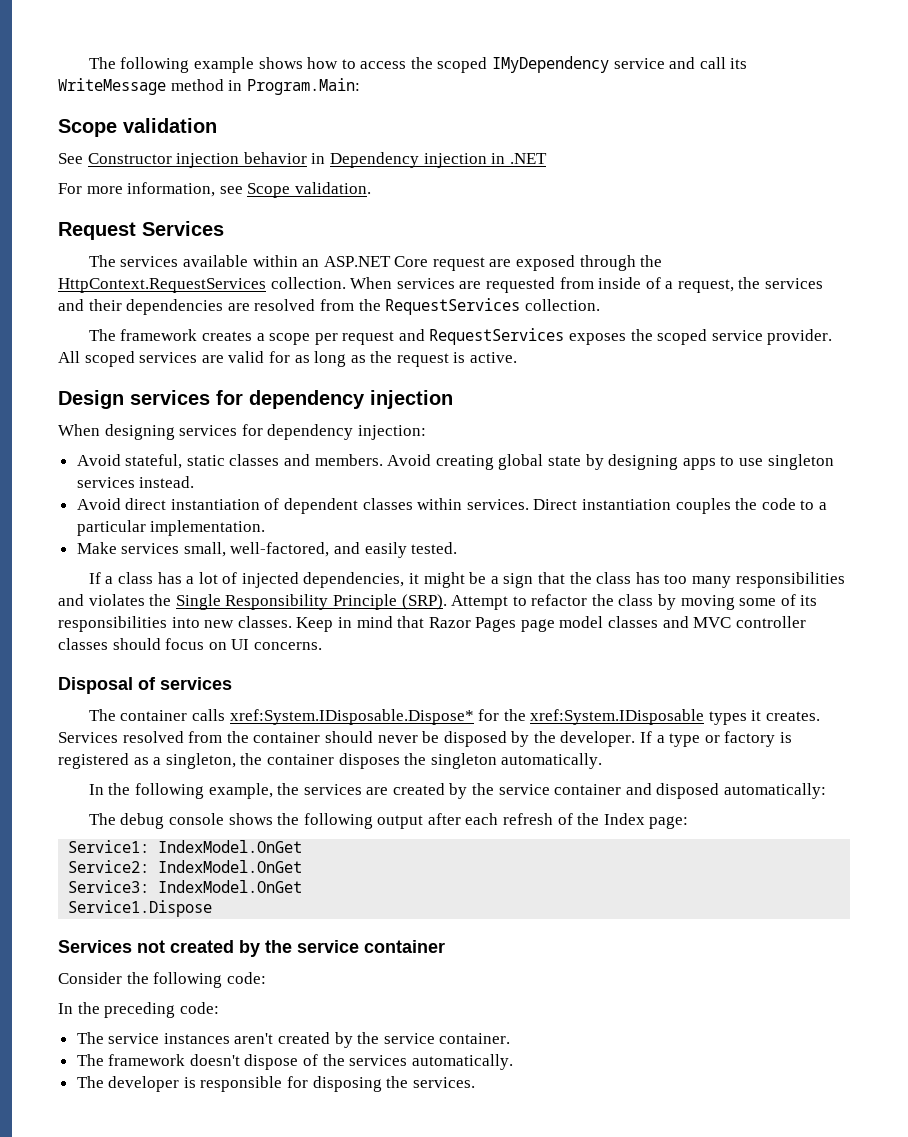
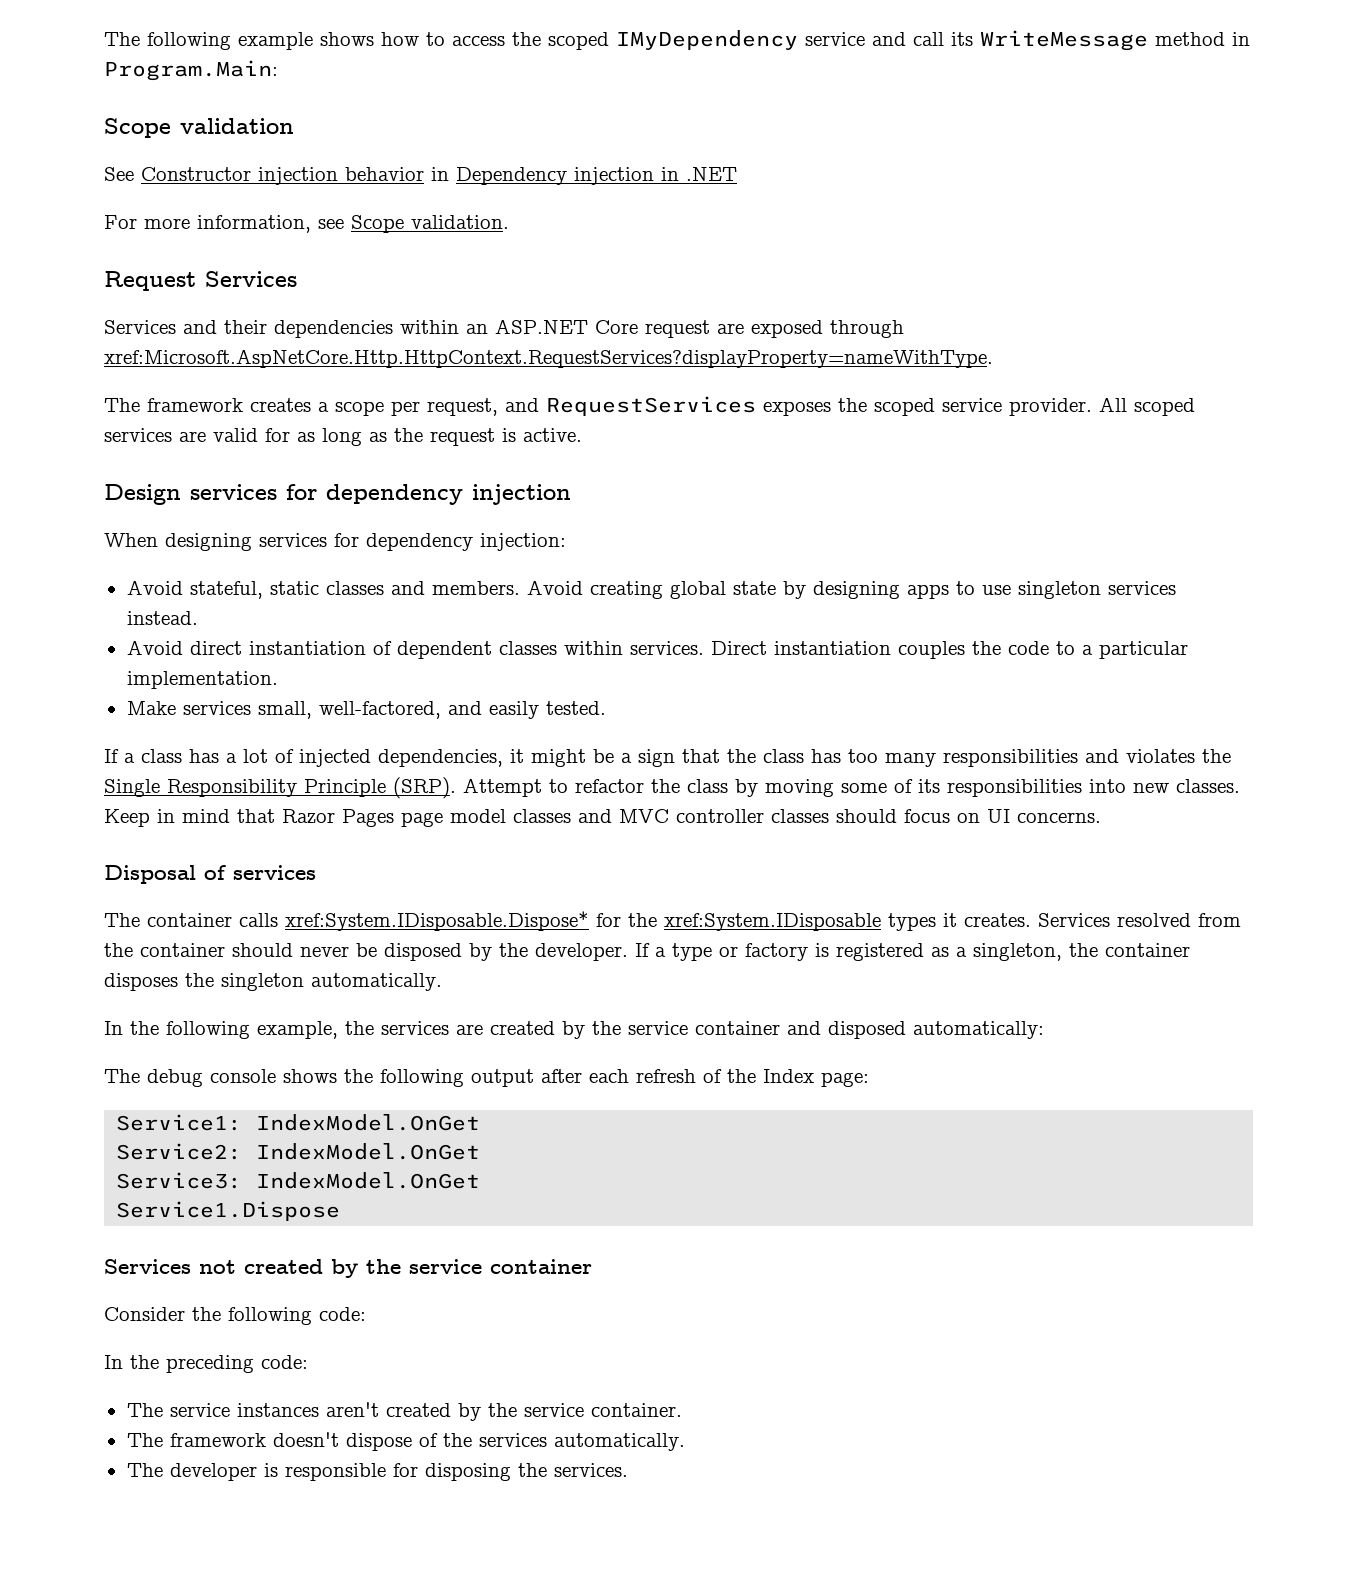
- The services available within an ASP.NET Core request are exposed through the HttpContext.RequestServices collection. When services are requested from inside of a request, the services and their dependencies are resolved from the RequestServices collection.
+ Services and their dependencies within an ASP.NET Core request are exposed through xref:Microsoft.AspNetCore.Http.HttpContext.RequestServices?displayProperty=nameWithType.
- The framework creates a scope per request and RequestServices exposes the scoped service provider.
+ The framework creates a scope per request, and RequestServices exposes the scoped service provider.

